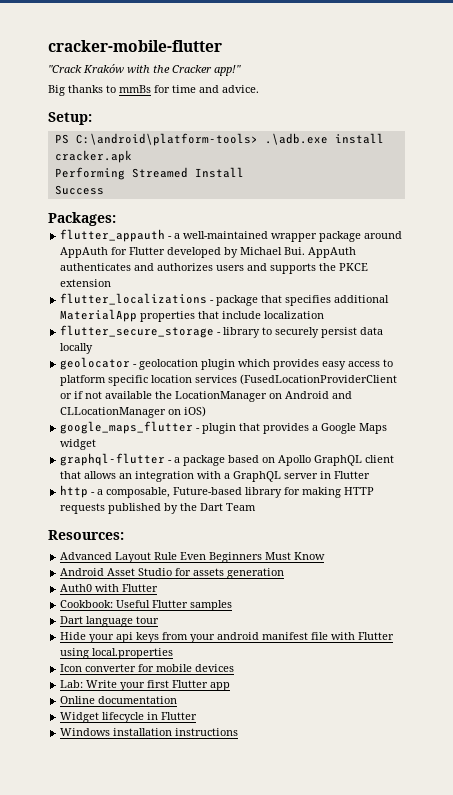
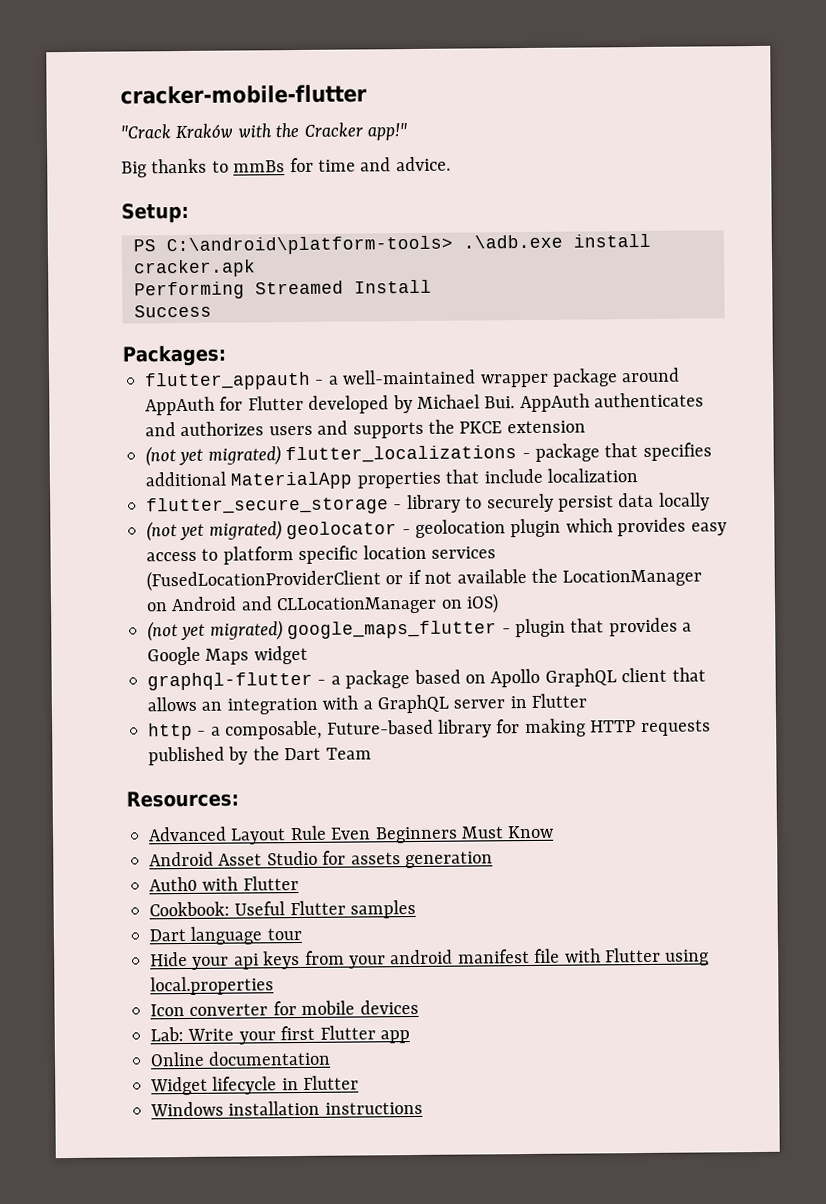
- flutter_localizations - package that specifies additional MaterialApp properties that include localization
+ (not yet migrated) flutter_localizations - package that specifies additional MaterialApp properties that include localization
- geolocator - geolocation plugin which provides easy access to platform specific location services (FusedLocationProviderClient or if not available the LocationManager on Android and CLLocationManager on iOS)
+ (not yet migrated) geolocator - geolocation plugin which provides easy access to platform specific location services (FusedLocationProviderClient or if not available the LocationManager on Android and CLLocationManager on iOS)
- google_maps_flutter - plugin that provides a Google Maps widget
+ (not yet migrated) google_maps_flutter - plugin that provides a Google Maps widget

